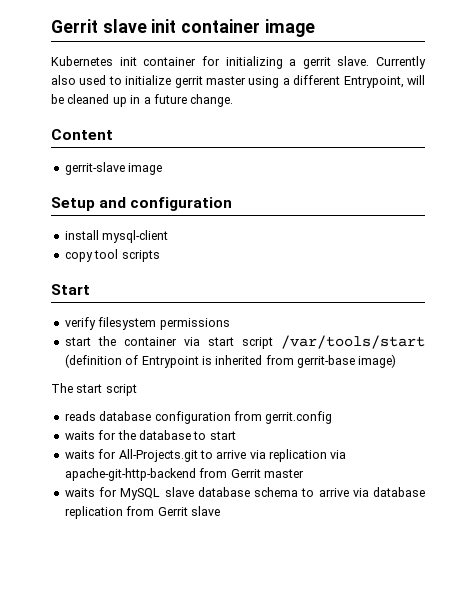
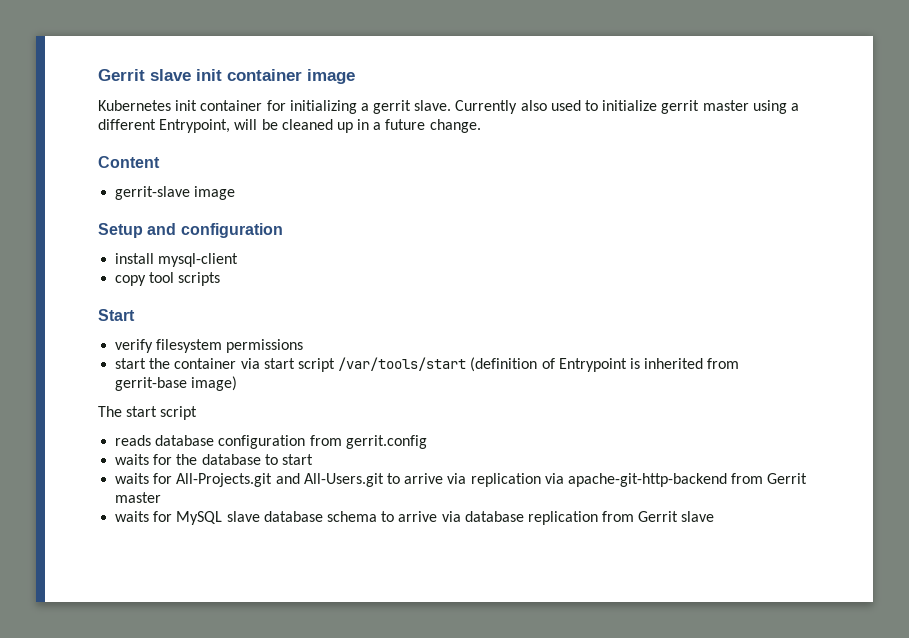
- waits for All-Projects.git to arrive via replication via apache-git-http-backend from Gerrit master
+ waits for All-Projects.git and All-Users.git to arrive via replication via apache-git-http-backend from Gerrit master

